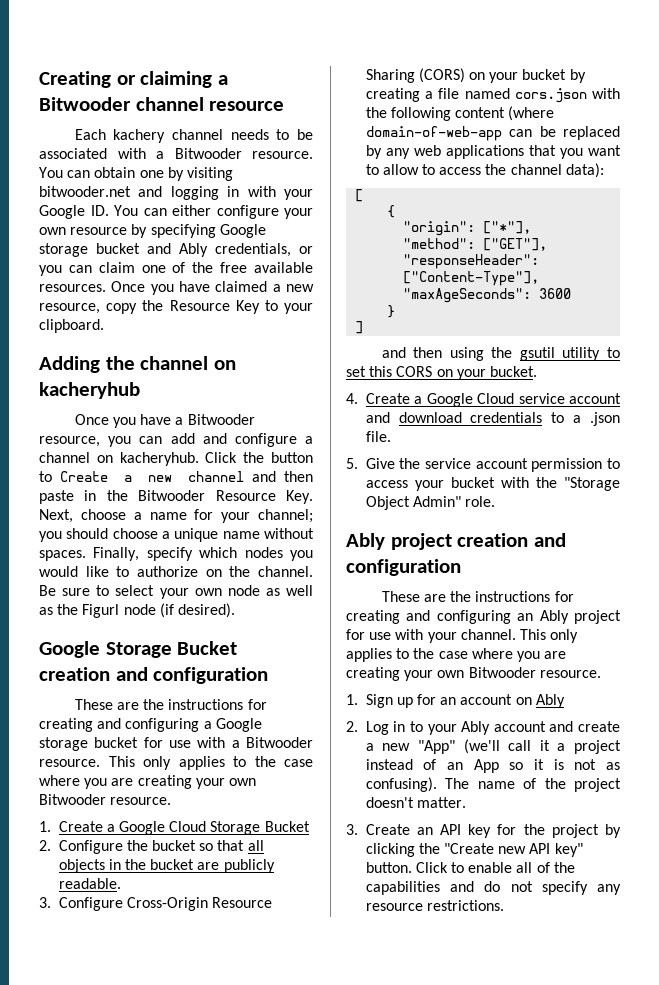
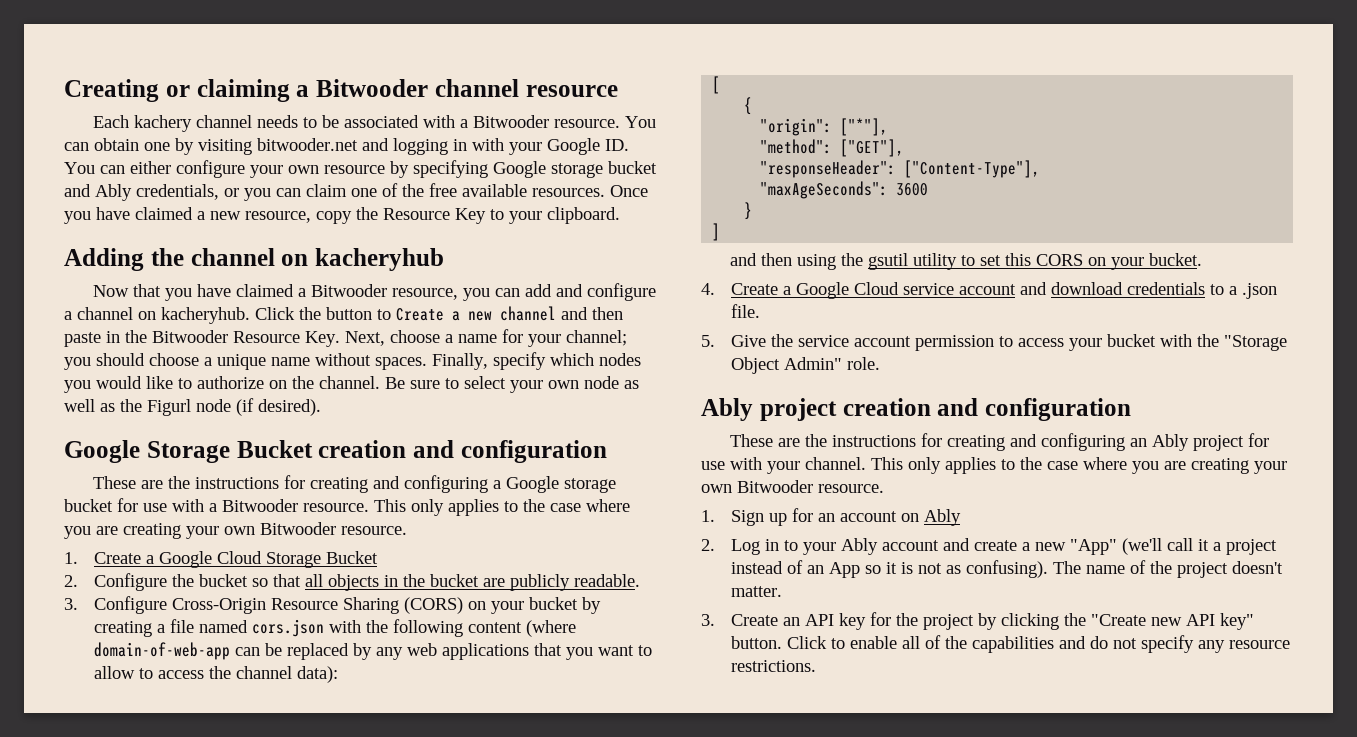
- Once you have a Bitwooder resource, you can add and configure a channel on kacheryhub.
+ Now that you have claimed a Bitwooder resource, you can add and configure a channel on kacheryhub.

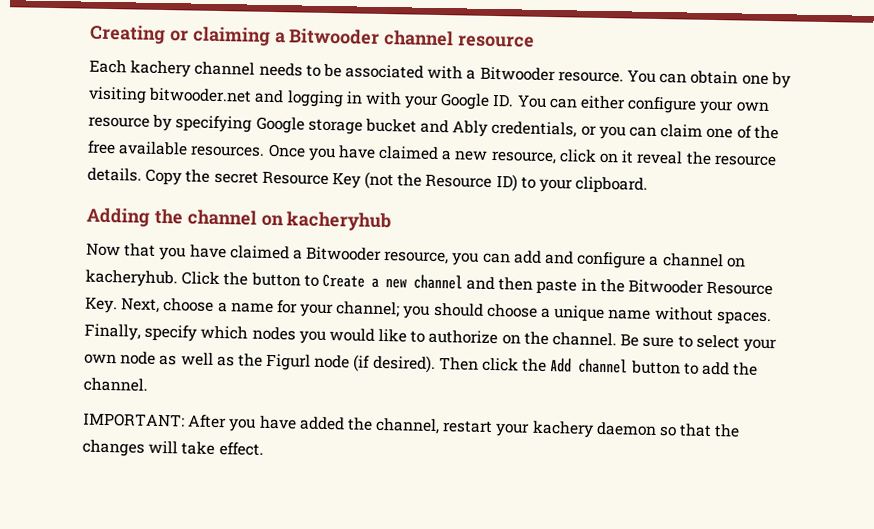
- Once you have claimed a new resource, copy the Resource Key to your clipboard.
+ Once you have claimed a new resource, click on it reveal the resource details. Copy the secret Resource Key (not the Resource ID) to your clipboard.
- Be sure to select your own node as well as the Figurl node (if desired).
- Google Storage Bucket creation and configuration
- These are the instructions for creating and configuring a Google storage bucket for use with a Bitwooder resource. This only applies to the case where you are creating your own Bitwooder resource.
- 1. Create a Google Cloud Storage Bucket
- 2. Configure the bucket so that all objects in the bucket are publicly readable.
- 3. Configure Cross-Origin Resource Sharing (CORS) on your bucket by creating a file named cors.json with the following content (where domain-of-web-app can be replaced by any web applications that you want to allow to access the channel data):
- [
- {
- "origin": ["*"],
- "method": ["GET"],
- "responseHeader": ["Content-Type"],
- "maxAgeSeconds": 3600
- }
- ]
- and then using the gsutil utility to set this CORS on your bucket.
- 4. Create a Google Cloud service account and download credentials to a .json file.
- 5. Give the service account permission to access your bucket with the "Storage Object Admin" role.
- Ably project creation and configuration
- These are the instructions for creating and configuring an Ably project for use with your channel. This only applies to the case where you are creating your own Bitwooder resource.
- 1. Sign up for an account on Ably
- 2. Log in to your Ably account and create a new "App" (we'll call it a project instead of an App so it is not as confusing). The name of the project doesn't matter.
- 3. Create an API key for the project by clicking the "Create new API key" button. Click to enable all of the capabilities and do not specify any resource restrictions.
+ Be sure to select your own node as well as the Figurl node (if desired). Then click the Add channel button to add the channel.
+ IMPORTANT: After you have added the channel, restart your kachery daemon so that the changes will take effect.

